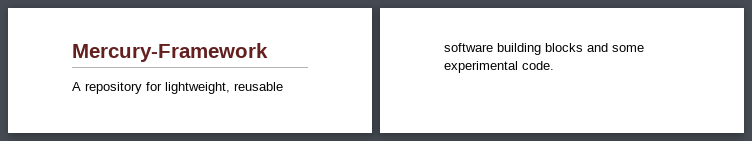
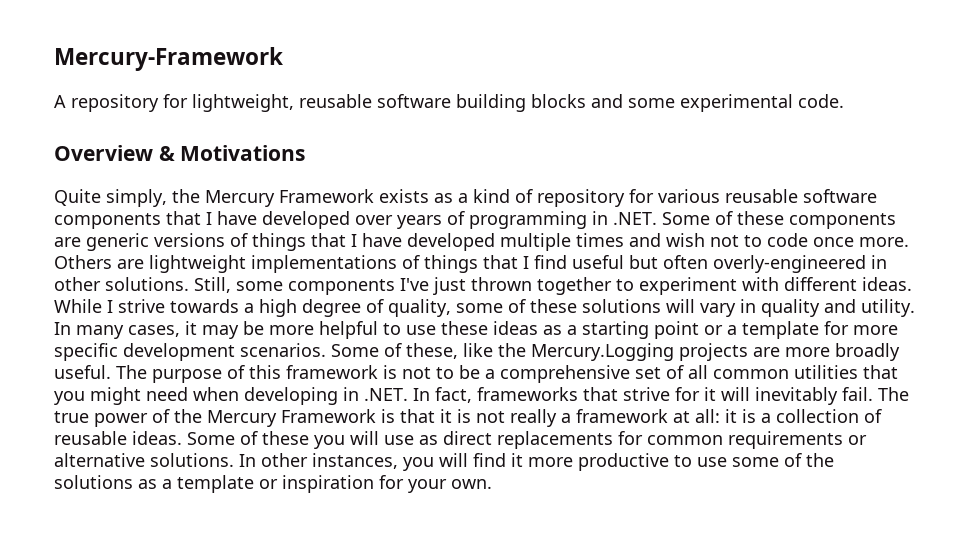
+ Overview & Motivations
+ Quite simply, the Mercury Framework exists as a kind of repository for various reusable software components that I have developed over years of programming in .NET. Some of these components are generic versions of things that I have developed multiple times and wish not to code once more. Others are lightweight implementations of things that I find useful but often overly-engineered in other solutions. Still, some components I've just thrown together to experiment with different ideas. While I strive towards a high degree of quality, some of these solutions will vary in quality and utility. In many cases, it may be more helpful to use these ideas as a starting point or a template for more specific development scenarios. Some of these, like the Mercury.Logging projects are more broadly useful. The purpose of this framework is not to be a comprehensive set of all common utilities that you might need when developing in .NET. In fact, frameworks that strive for it will inevitably fail. The true power of the Mercury Framework is that it is not really a framework at all: it is a collection of reusable ideas. Some of these you will use as direct replacements for common requirements or alternative solutions. In other instances, you will find it more productive to use some of the solutions as a template or inspiration for your own.

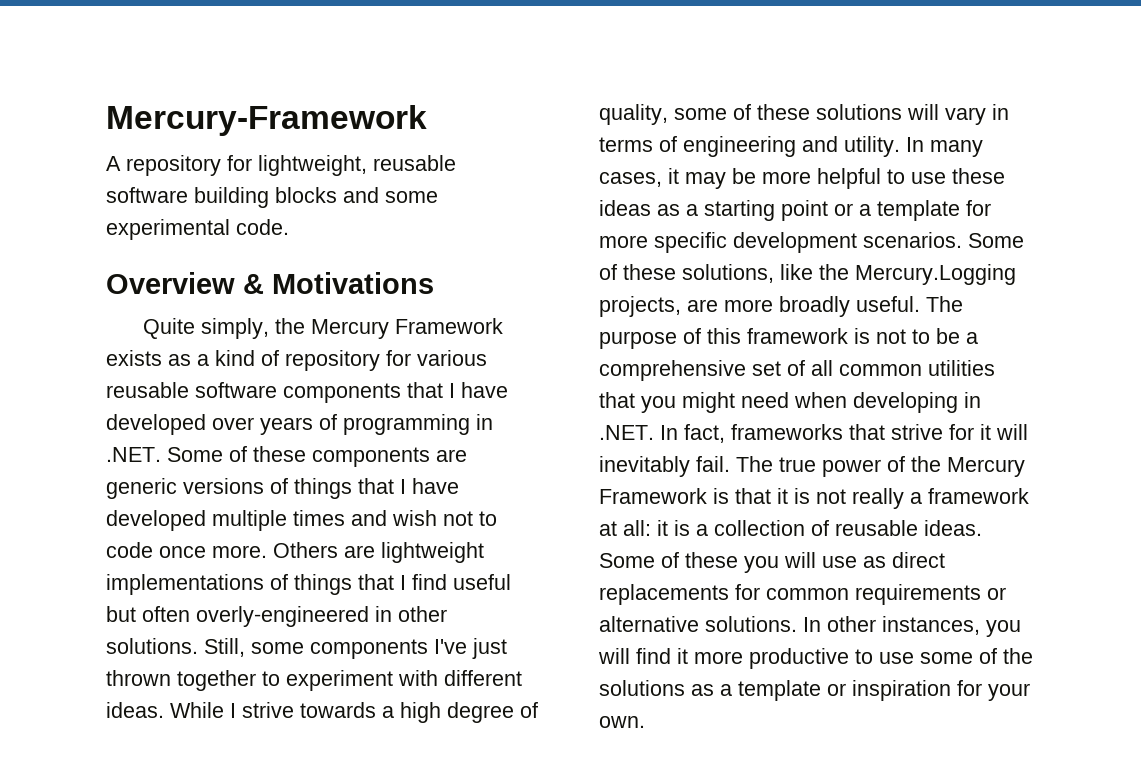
- While I strive towards a high degree of quality, some of these solutions will vary in quality and utility.
+ While I strive towards a high degree of quality, some of these solutions will vary in terms of engineering and utility.
- Some of these, like the Mercury.Logging projects are more broadly useful.
+ Some of these solutions, like the Mercury.Logging projects, are more broadly useful.

